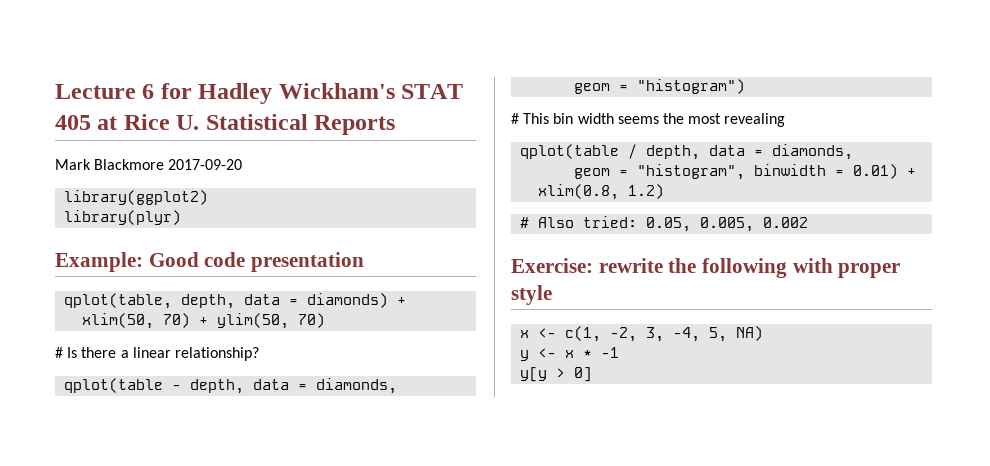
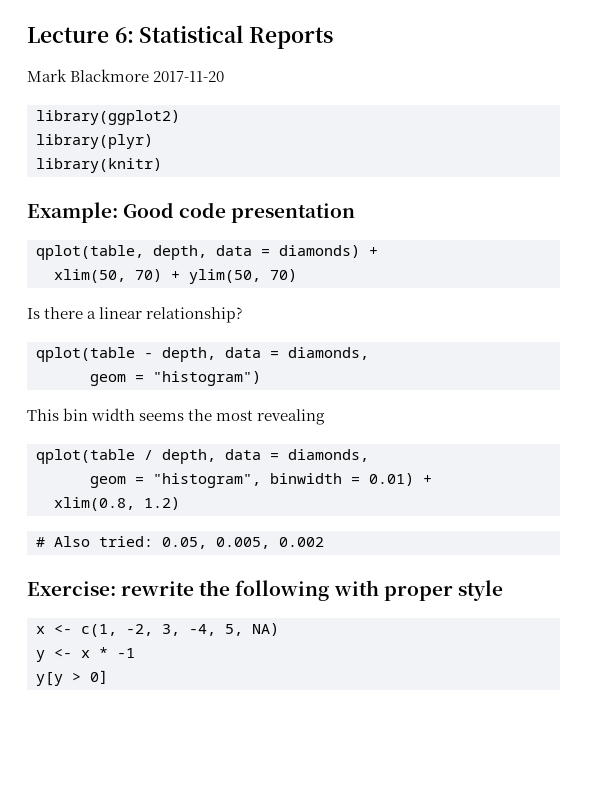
- Lecture 6 for Hadley Wickham's STAT 405 at Rice U. Statistical Reports
+ Lecture 6: Statistical Reports
- Mark Blackmore 2017-09-20
+ Mark Blackmore 2017-11-20
+ library(knitr)
- # Is there a linear relationship?
+ Is there a linear relationship?
- # This bin width seems the most revealing
+ This bin width seems the most revealing

